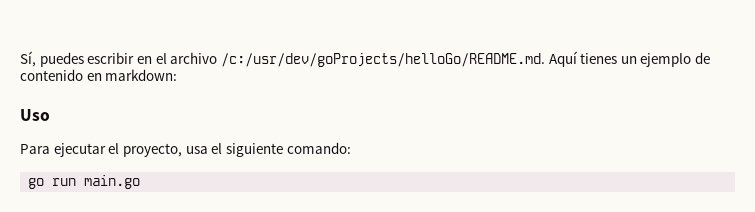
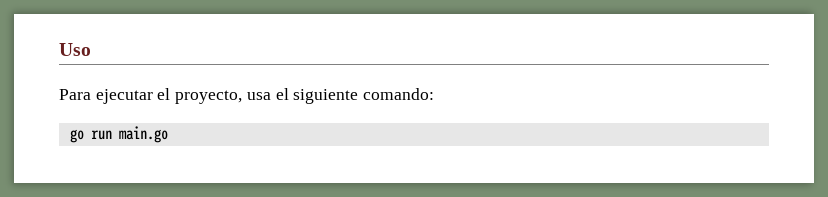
- Sí, puedes escribir en el archivo /c:/usr/dev/goProjects/helloGo/README.md. Aquí tienes un ejemplo de contenido en markdown:

